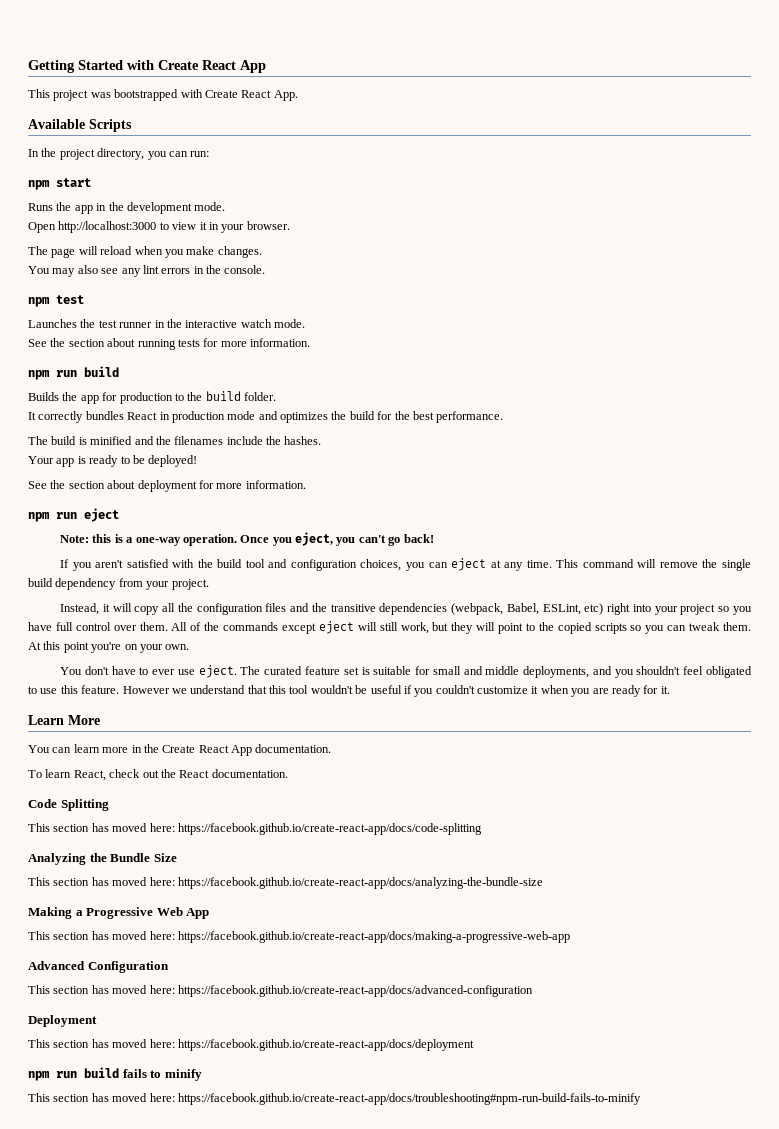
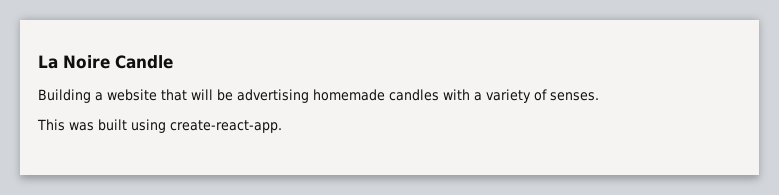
- Getting Started with Create React App
- This project was bootstrapped with Create React App.
- Available Scripts
- In the project directory, you can run:
- npm start
- Runs the app in the development mode.
- Open http://localhost:3000 to view it in your browser.
- The page will reload when you make changes.
- You may also see any lint errors in the console.
- npm test
- Launches the test runner in the interactive watch mode.
- See the section about running tests for more information.
- npm run build
- Builds the app for production to the build folder.
- It correctly bundles React in production mode and optimizes the build for the best performance.
- The build is minified and the filenames include the hashes.
- Your app is ready to be deployed!
- See the section about deployment for more information.
- npm run eject
- Note: this is a one-way operation. Once you eject, you can't go back!
- If you aren't satisfied with the build tool and configuration choices, you can eject at any time. This command will remove the single build dependency from your project.
- Instead, it will copy all the configuration files and the transitive dependencies (webpack, Babel, ESLint, etc) right into your project so you have full control over them. All of the commands except eject will still work, but they will point to the copied scripts so you can tweak them. At this point you're on your own.
- You don't have to ever use eject. The curated feature set is suitable for small and middle deployments, and you shouldn't feel obligated to use this feature. However we understand that this tool wouldn't be useful if you couldn't customize it when you are ready for it.
- Learn More
- You can learn more in the Create React App documentation.
- To learn React, check out the React documentation.
- Code Splitting
- This section has moved here: https://facebook.github.io/create-react-app/docs/code-splitting
- Analyzing the Bundle Size
- This section has moved here: https://facebook.github.io/create-react-app/docs/analyzing-the-bundle-size
- Making a Progressive Web App
- This section has moved here: https://facebook.github.io/create-react-app/docs/making-a-progressive-web-app
- Advanced Configuration
- This section has moved here: https://facebook.github.io/create-react-app/docs/advanced-configuration
- Deployment
- This section has moved here: https://facebook.github.io/create-react-app/docs/deployment
- npm run build fails to minify
- This section has moved here: https://facebook.github.io/create-react-app/docs/troubleshooting#npm-run-build-fails-to-minify
+ La Noire Candle
+ Building a website that will be advertising homemade candles with a variety of senses.
+ This was built using create-react-app.

